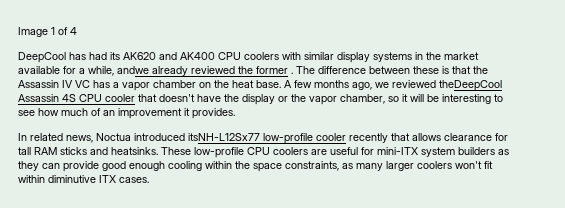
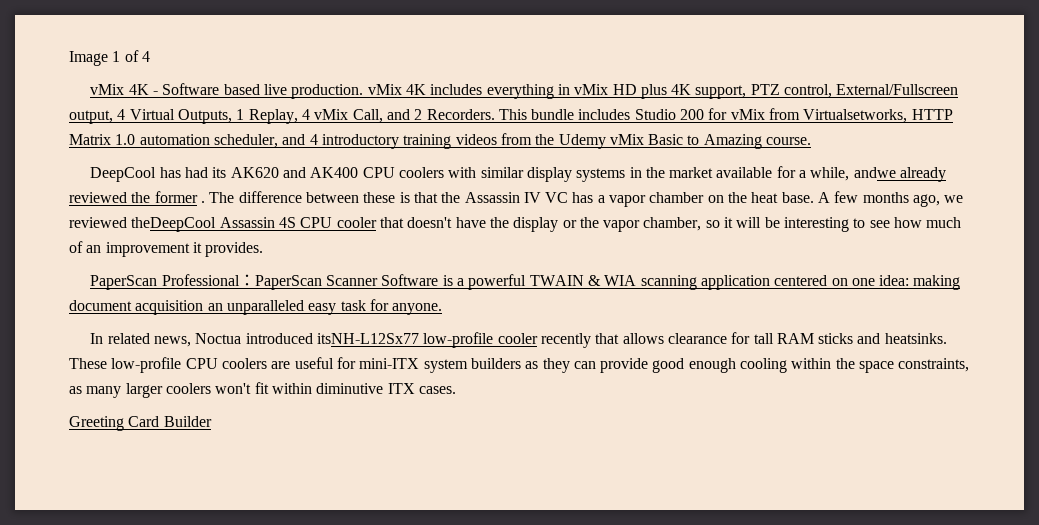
+ vMix 4K - Software based live production. vMix 4K includes everything in vMix HD plus 4K support, PTZ control, External/Fullscreen output, 4 Virtual Outputs, 1 Replay, 4 vMix Call, and 2 Recorders. This bundle includes Studio 200 for vMix from Virtualsetworks, HTTP Matrix 1.0 automation scheduler, and 4 introductory training videos from the Udemy vMix Basic to Amazing course.
+ PaperScan Professional：PaperScan Scanner Software is a powerful TWAIN & WIA scanning application centered on one idea: making document acquisition an unparalleled easy task for anyone.
+ Greeting Card Builder

